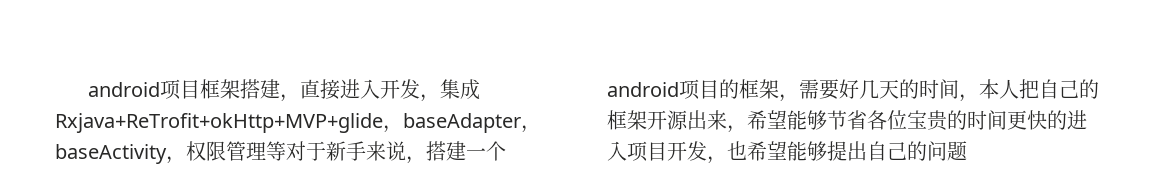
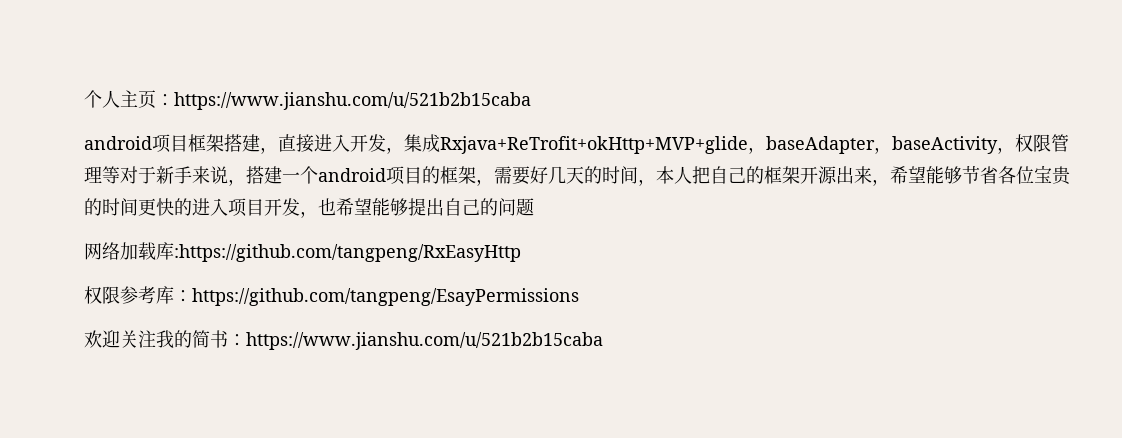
+ 个人主页：https://www.jianshu.com/u/521b2b15caba
+ 网络加载库:https://github.com/tangpeng/RxEasyHttp
+ 权限参考库：https://github.com/tangpeng/EsayPermissions
+ 欢迎关注我的简书：https://www.jianshu.com/u/521b2b15caba

